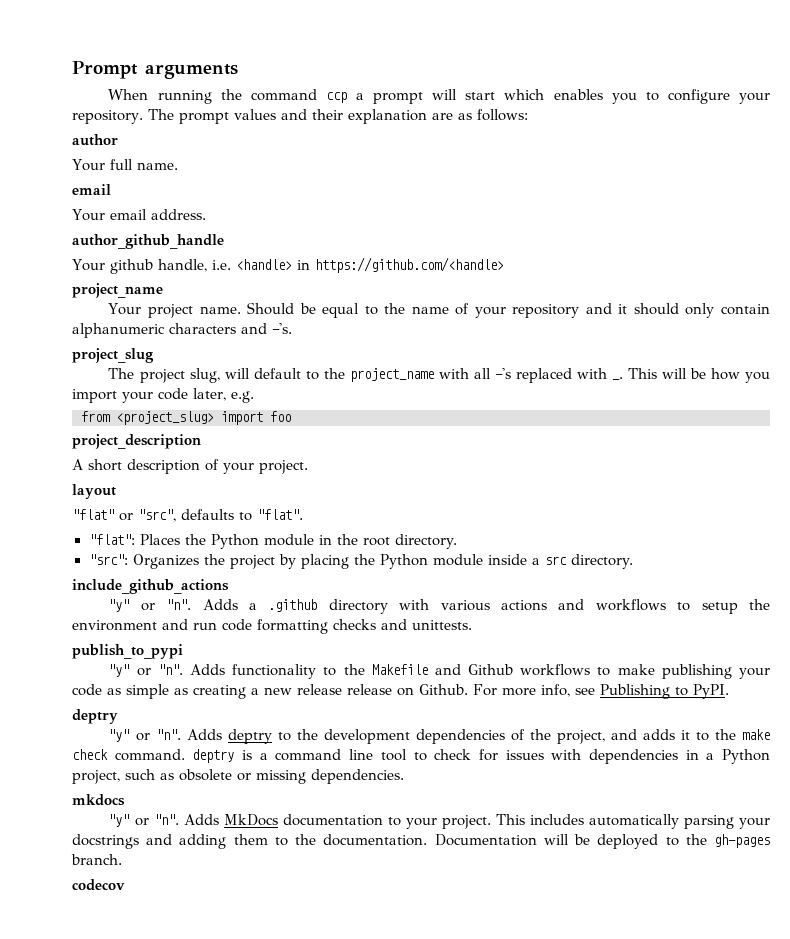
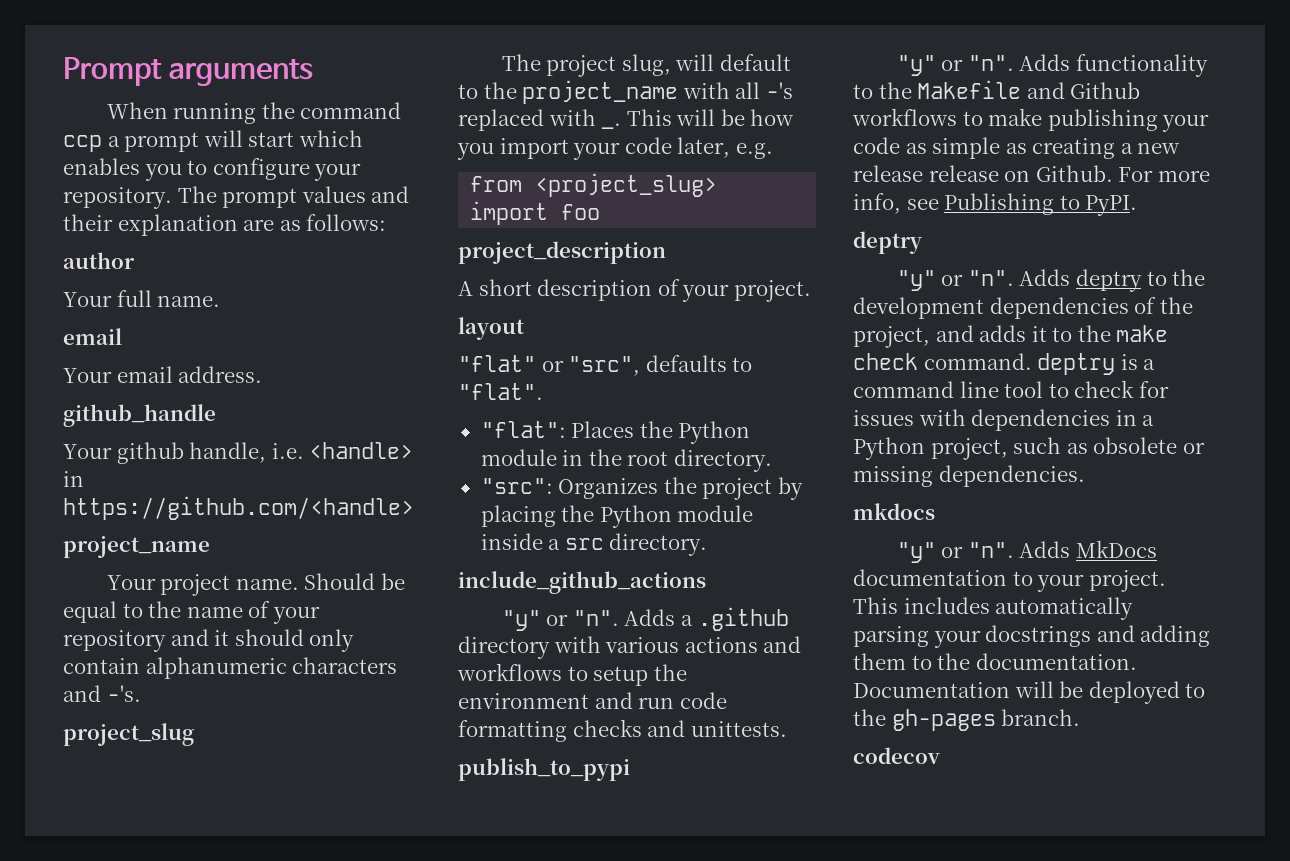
- author_github_handle
+ github_handle

